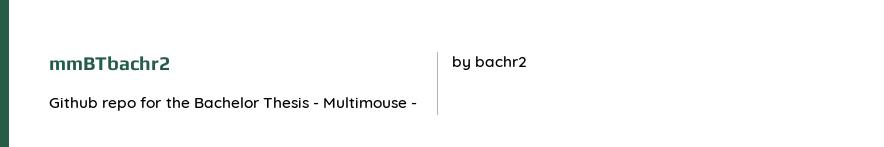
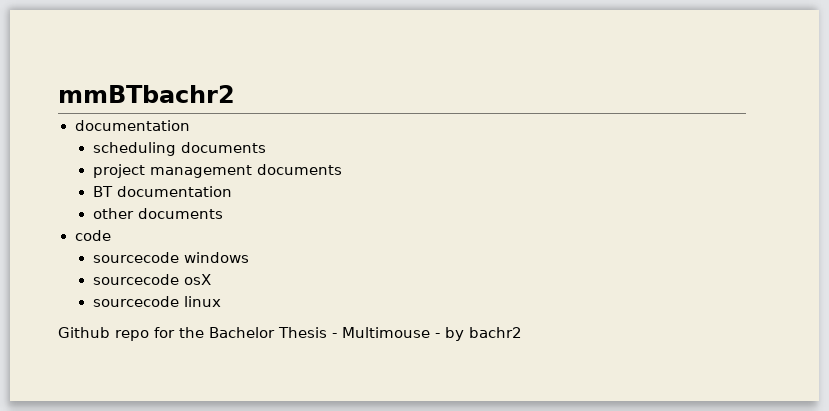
  mmBTbachr2
+ documentation
+ scheduling documents
+ project management documents
+ BT documentation
+ other documents
+ code
+ sourcecode windows
+ sourcecode osX
+ sourcecode linux

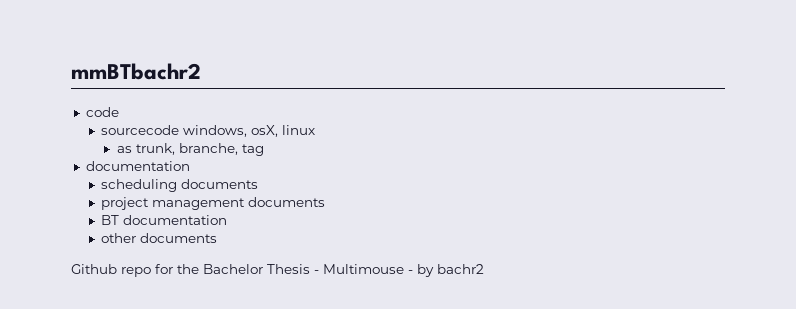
+ code
+ sourcecode windows, osX, linux
+ as trunk, branche, tag
- code
- sourcecode windows
- sourcecode osX
- sourcecode linux

